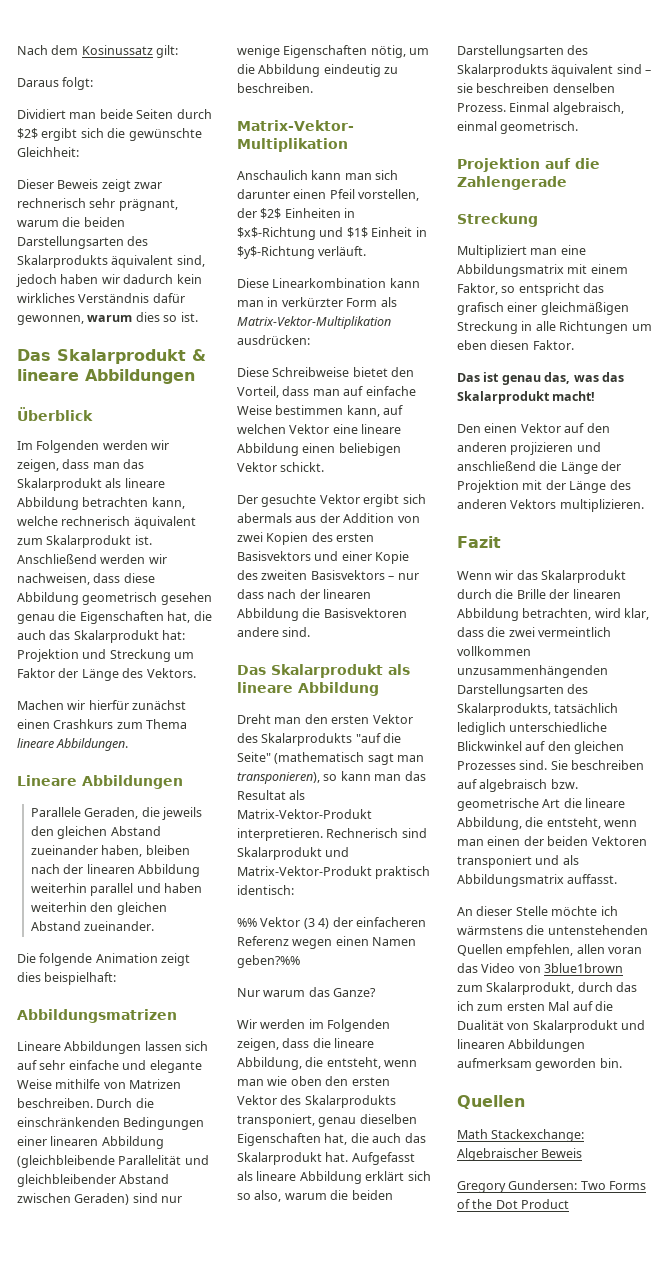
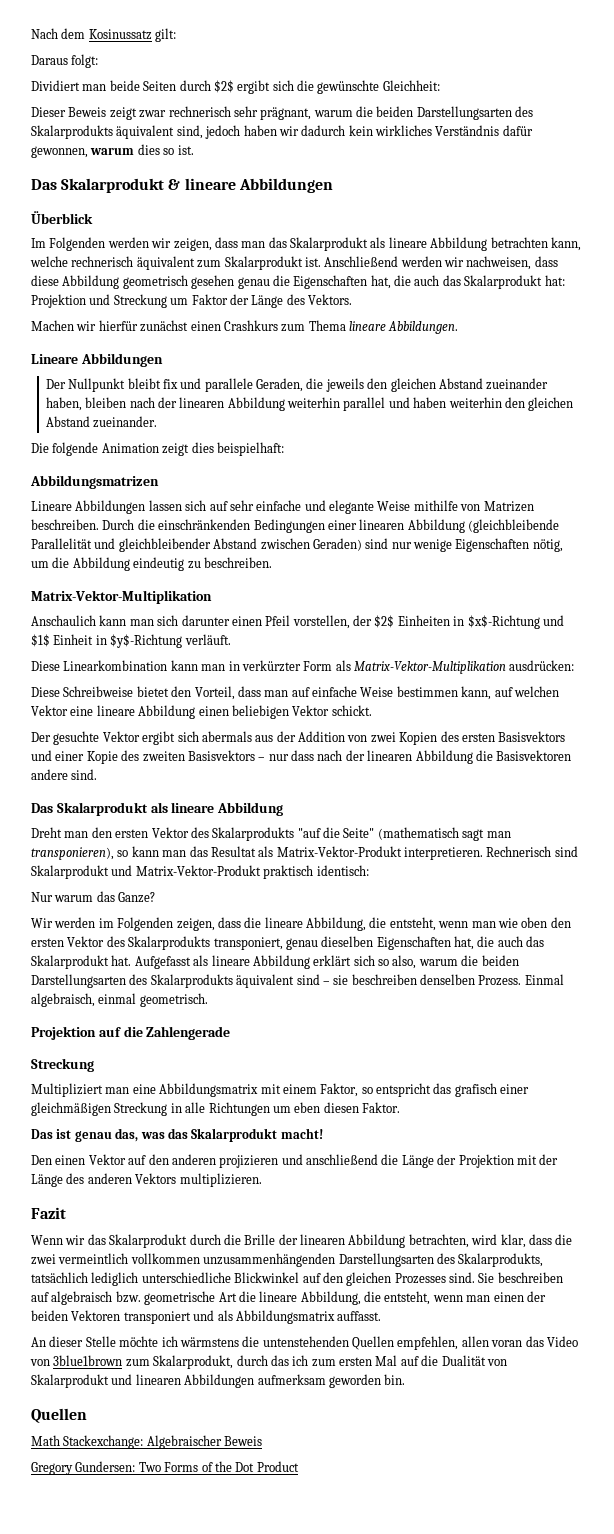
- Parallele Geraden, die jeweils den gleichen Abstand zueinander haben, bleiben nach der linearen Abbildung weiterhin parallel und haben weiterhin den gleichen Abstand zueinander.
+ Der Nullpunkt bleibt fix und parallele Geraden, die jeweils den gleichen Abstand zueinander haben, bleiben nach der linearen Abbildung weiterhin parallel und haben weiterhin den gleichen Abstand zueinander.
- %% Vektor (3 4) der einfacheren Referenz wegen einen Namen geben?%%

